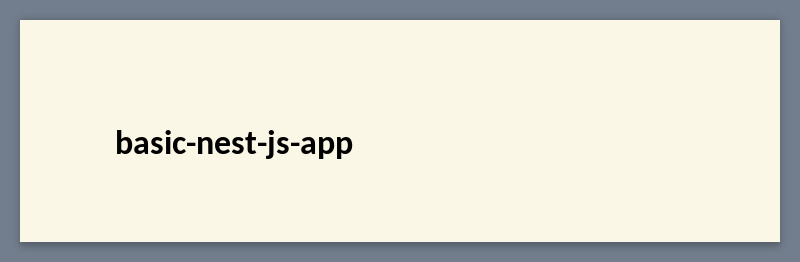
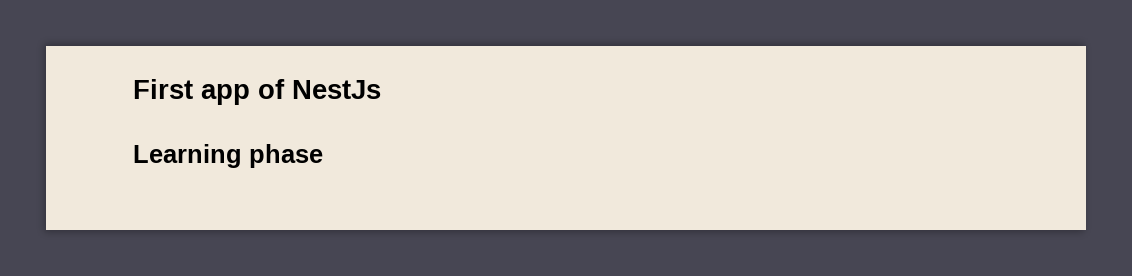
- basic-nest-js-app
+ First app of NestJs
+ Learning phase

